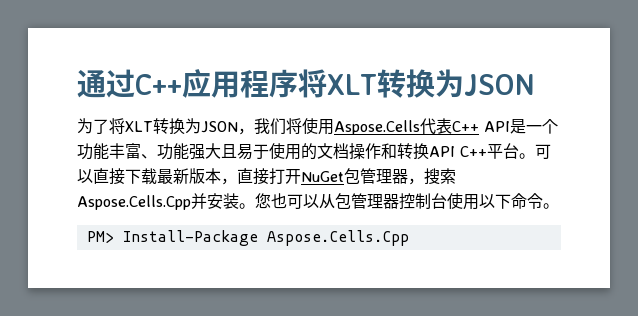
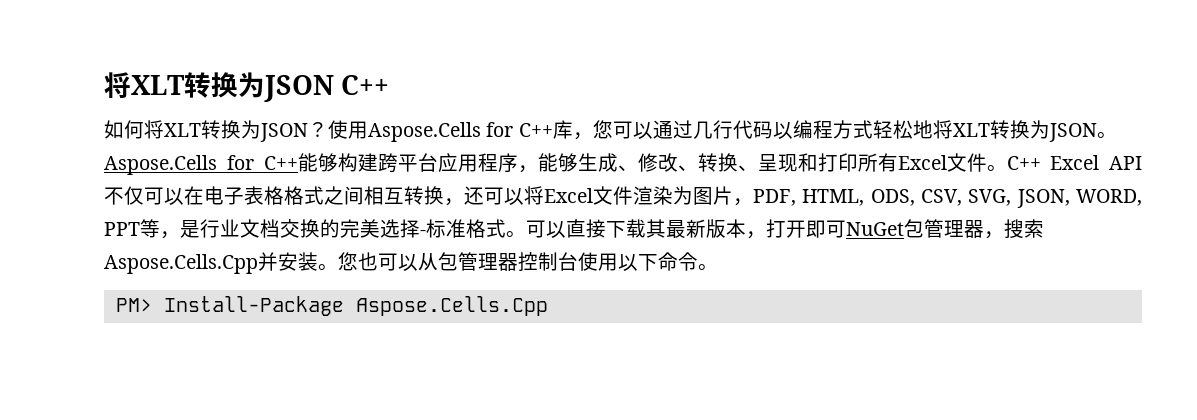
- 通过C++应用程序将XLT转换为JSON
- 为了将XLT转换为JSON，我们将使用Aspose.Cells代表C++ API是一个功能丰富、功能强大且易于使用的文档操作和转换API C++平台。
+ 将XLT转换为JSON C++
+ 如何将XLT转换为JSON？使用Aspose.Cells for C++库，您可以通过几行代码以编程方式轻松地将XLT转换为JSON。Aspose.Cells for C++能够构建跨平台应用程序，能够生成、修改、转换、呈现和打印所有Excel文件。C++ Excel API不仅可以在电子表格格式之间相互转换，还可以将Excel文件渲染为图片，PDF, HTML, ODS, CSV, SVG, JSON, WORD, PPT等，是行业文档交换的完美选择-标准格式。
- 可以直接下载最新版本，直接打开NuGet包管理器，搜索Aspose.Cells.Cpp并安装。
+ 可以直接下载其最新版本，打开即可NuGet包管理器，搜索Aspose.Cells.Cpp并安装。

